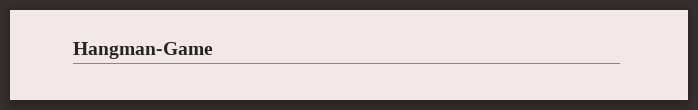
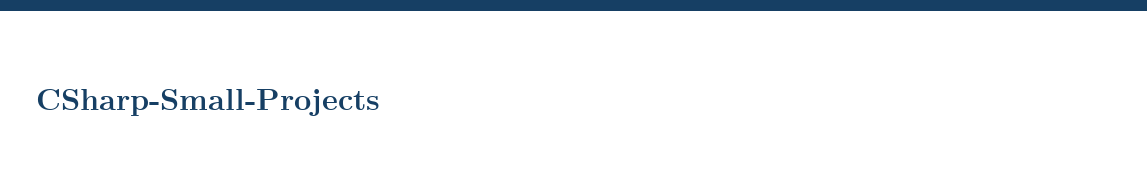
- Hangman-Game
+ CSharp-Small-Projects

